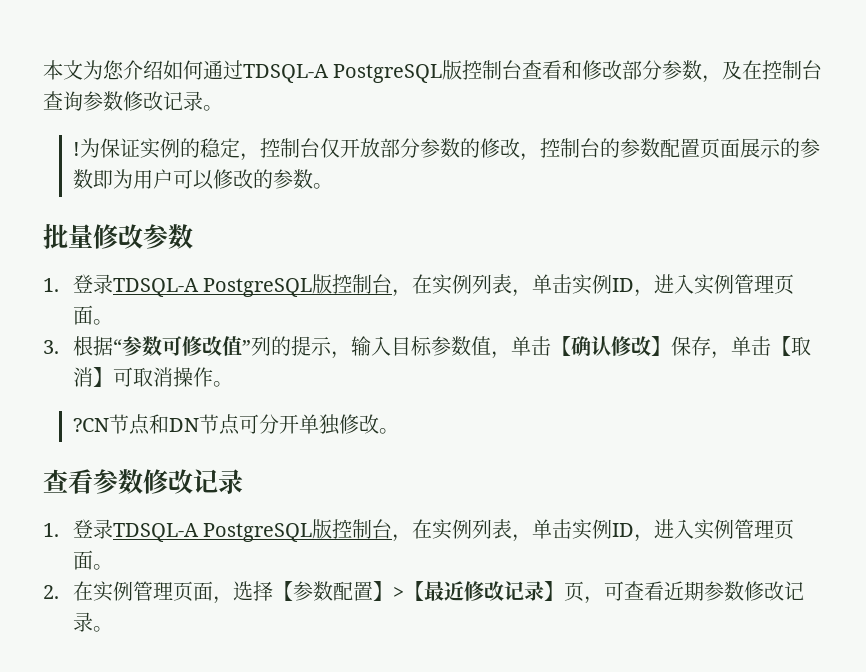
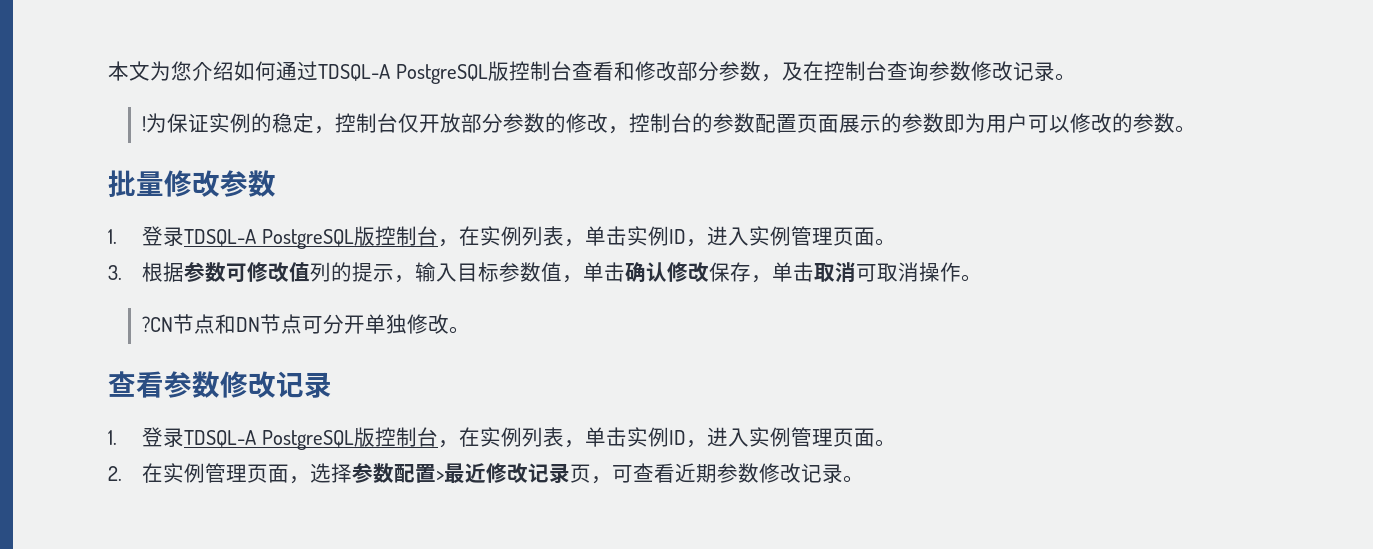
- 3.根据“参数可修改值”列的提示，输入目标参数值，单击【确认修改】保存，单击【取消】可取消操作。
+ 3.根据参数可修改值列的提示，输入目标参数值，单击确认修改保存，单击取消可取消操作。
- 2.在实例管理页面，选择【参数配置】>【最近修改记录】页，可查看近期参数修改记录。
+ 2.在实例管理页面，选择参数配置>最近修改记录页，可查看近期参数修改记录。

